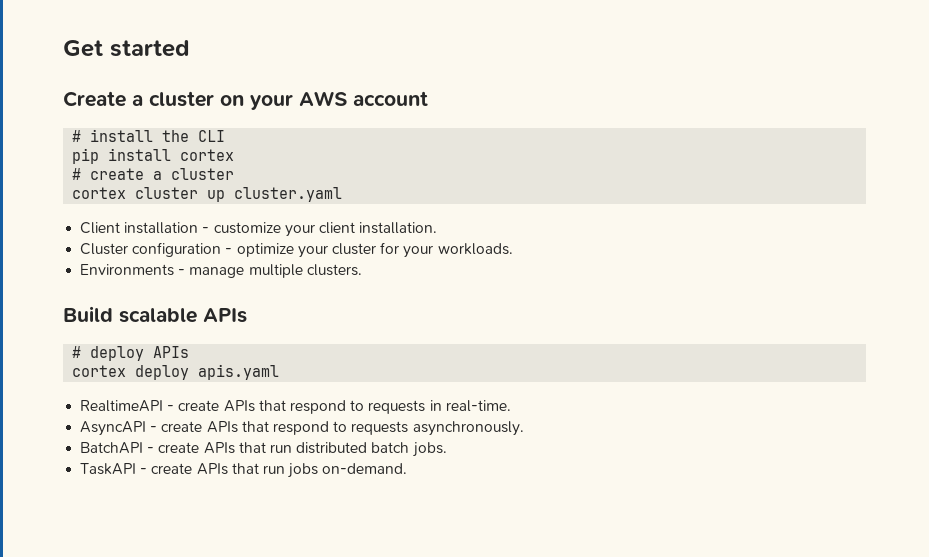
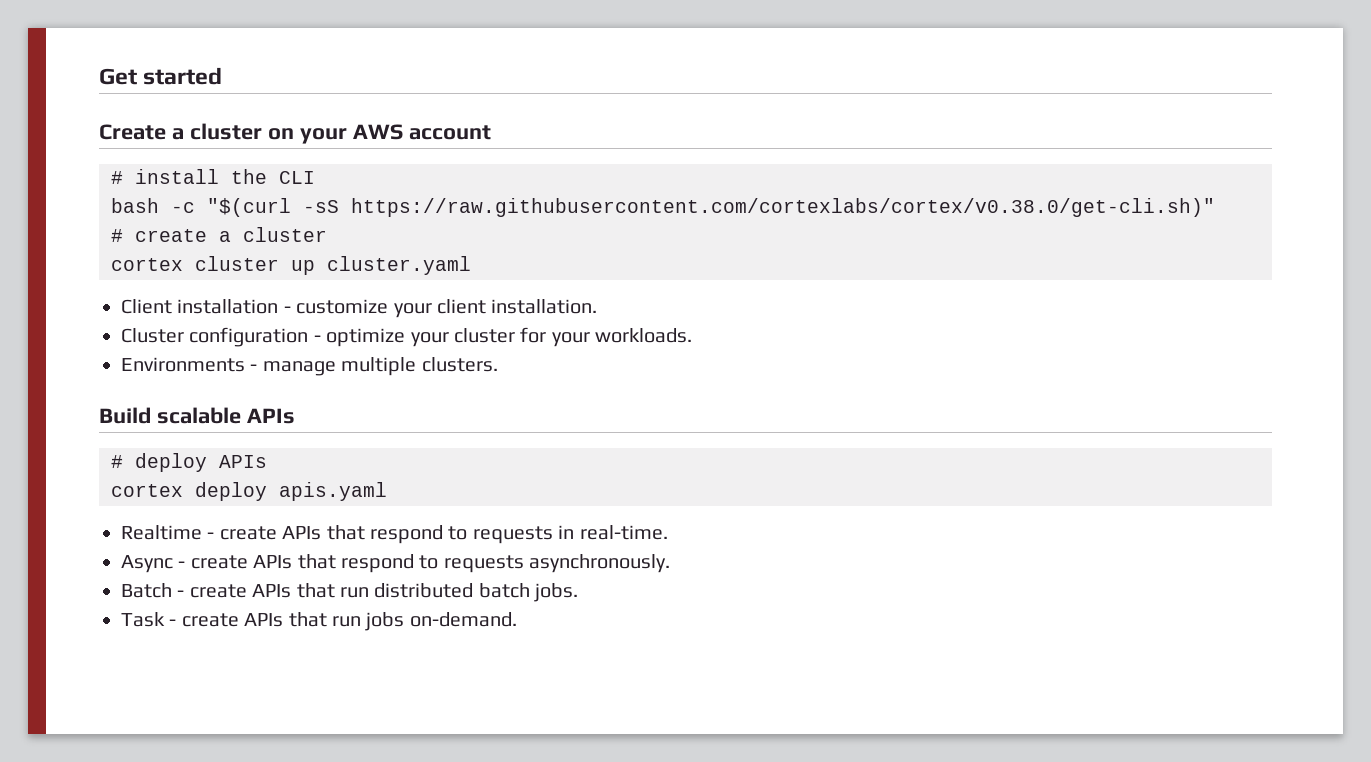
- pip install cortex
+ bash -c "$(curl -sS https://raw.githubusercontent.com/cortexlabs/cortex/v0.38.0/get-cli.sh)"
- RealtimeAPI - create APIs that respond to requests in real-time.
+ Realtime - create APIs that respond to requests in real-time.
- AsyncAPI - create APIs that respond to requests asynchronously.
+ Async - create APIs that respond to requests asynchronously.
- BatchAPI - create APIs that run distributed batch jobs.
+ Batch - create APIs that run distributed batch jobs.
- TaskAPI - create APIs that run jobs on-demand.
+ Task - create APIs that run jobs on-demand.

